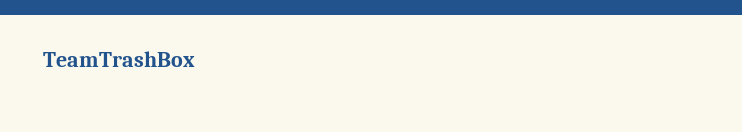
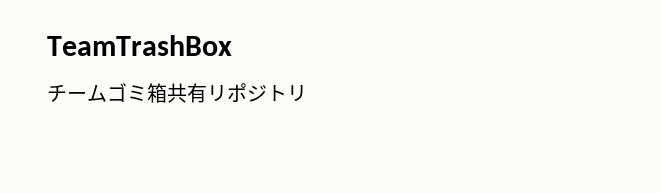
+ チームゴミ箱共有リポジトリ

